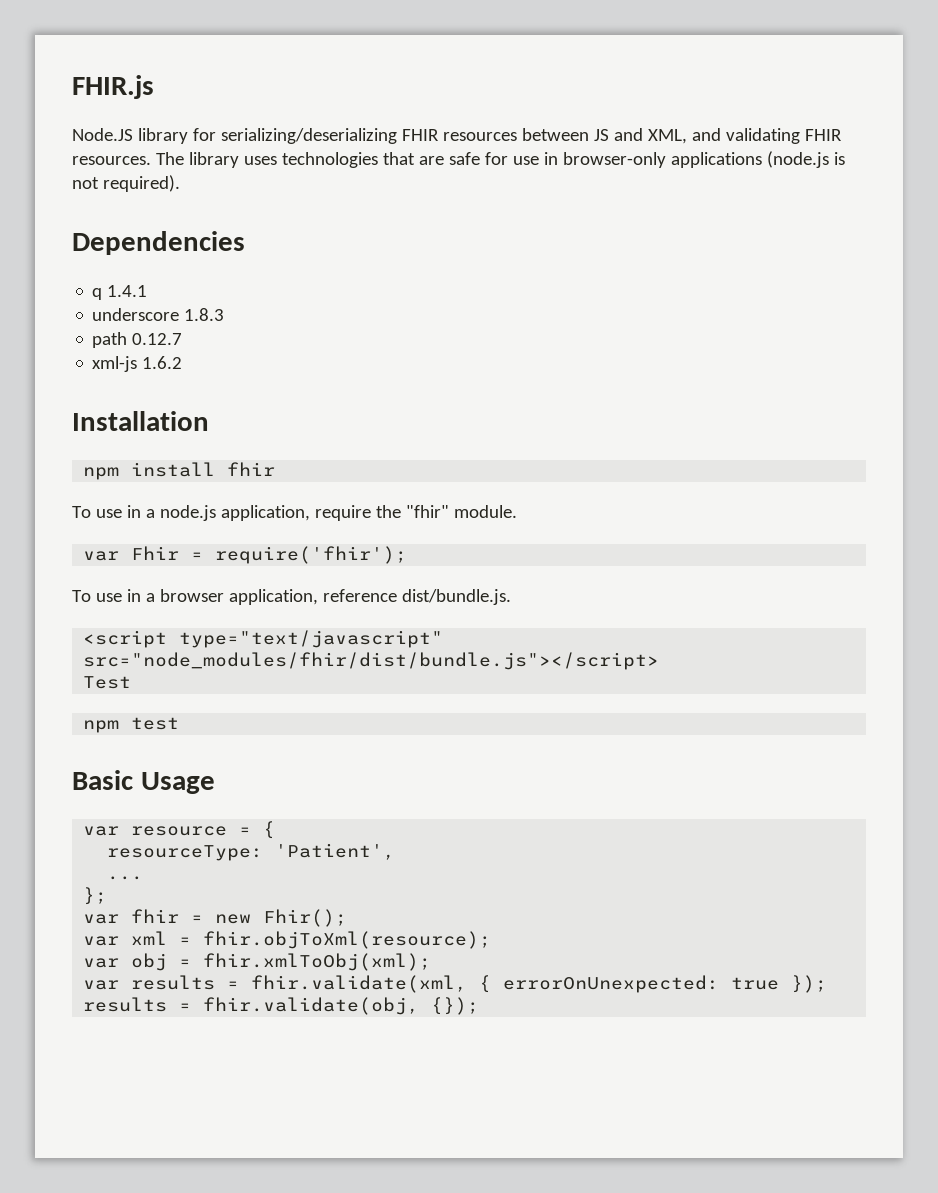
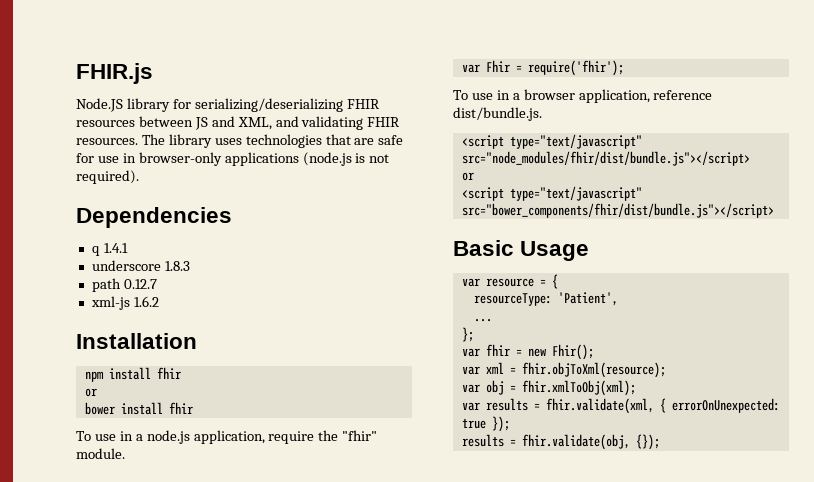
  npm install fhir
+ or
+ bower install fhir
  <script type="text/javascript" src="node_modules/fhir/dist/bundle.js"></script>
- Test
- npm test
+ or
+ <script type="text/javascript" src="bower_components/fhir/dist/bundle.js"></script>

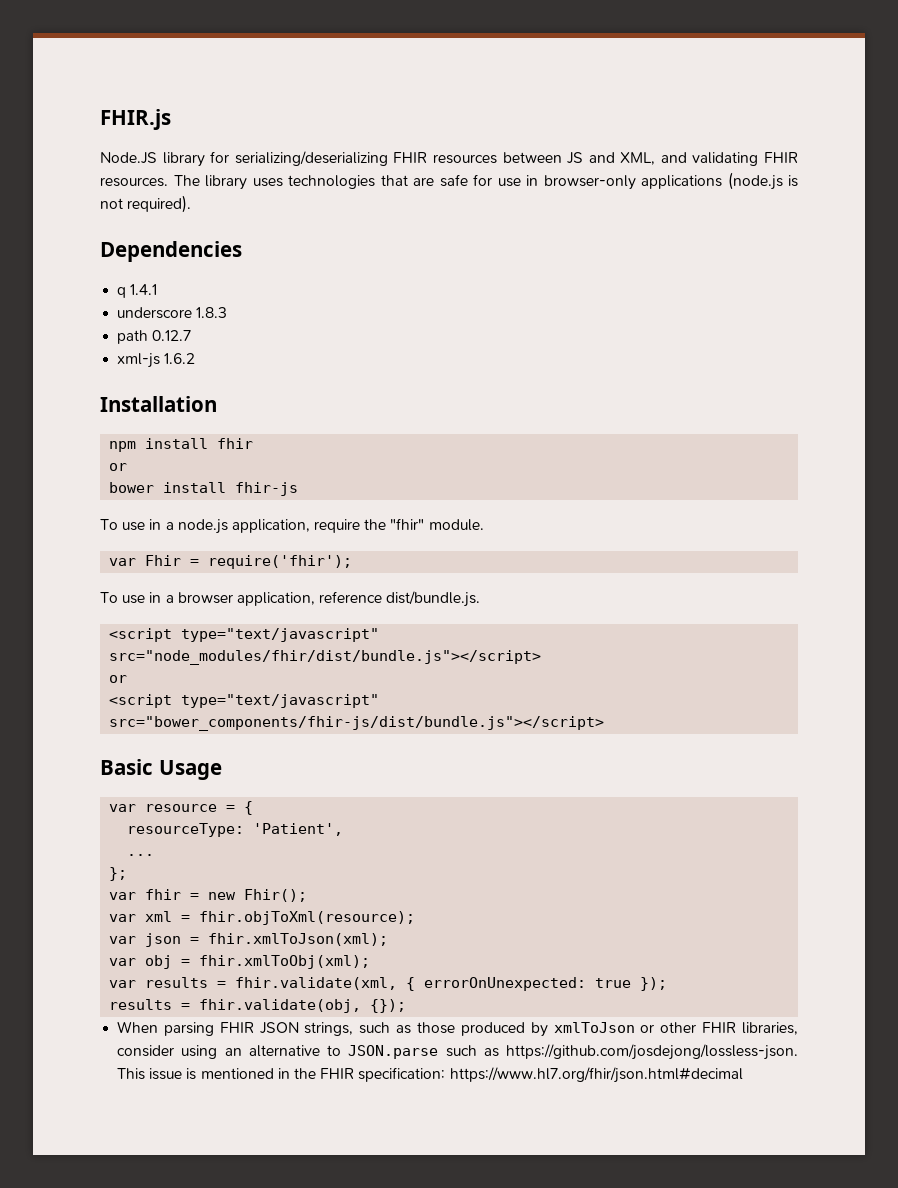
- bower install fhir
+ bower install fhir-js
- <script type="text/javascript" src="bower_components/fhir/dist/bundle.js"></script>
+ <script type="text/javascript" src="bower_components/fhir-js/dist/bundle.js"></script>
+ var json = fhir.xmlToJson(xml);
+ When parsing FHIR JSON strings, such as those produced by xmlToJson or other FHIR libraries, consider using an alternative to JSON.parse such as https://github.com/josdejong/lossless-json. This issue is mentioned in the FHIR specification: https://www.hl7.org/fhir/json.html#decimal

